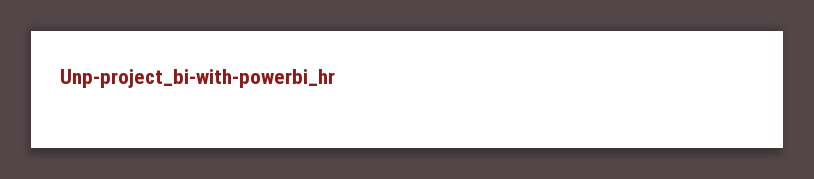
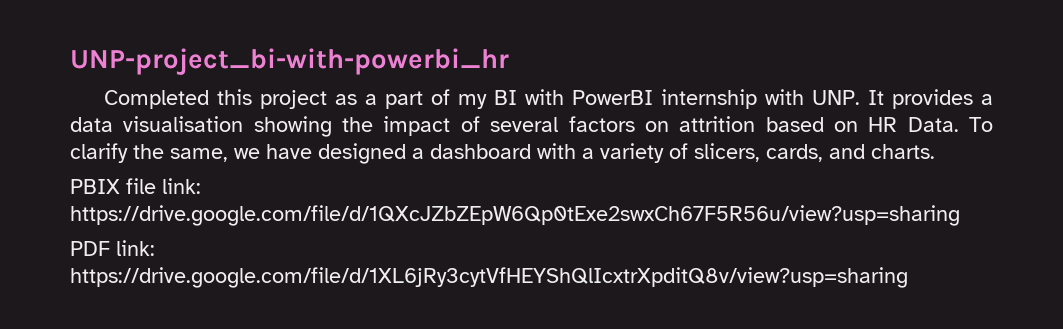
- Unp-project_bi-with-powerbi_hr
+ UNP-project_bi-with-powerbi_hr
+ Completed this project as a part of my BI with PowerBI internship with UNP. It provides a data visualisation showing the impact of several factors on attrition based on HR Data. To clarify the same, we have designed a dashboard with a variety of slicers, cards, and charts.
+ PBIX file link: https://drive.google.com/file/d/1QXcJZbZEpW6Qp0tExe2swxCh67F5R56u/view?usp=sharing
+ PDF link: https://drive.google.com/file/d/1XL6jRy3cytVfHEYShQlIcxtrXpditQ8v/view?usp=sharing

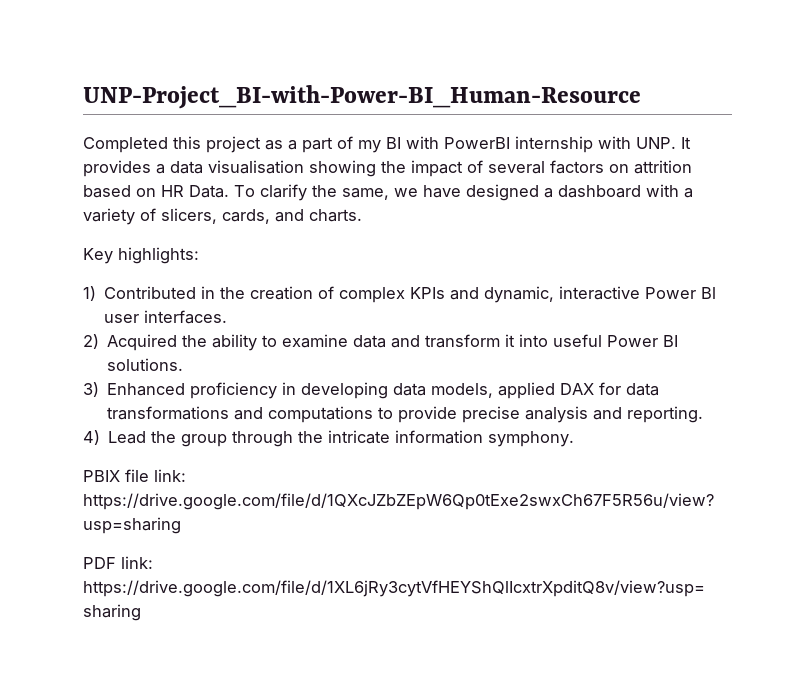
- UNP-project_bi-with-powerbi_hr
+ UNP-Project_BI-with-Power-BI_Human-Resource
+ Key highlights:
+ 1) Contributed in the creation of complex KPIs and dynamic, interactive Power Bl user interfaces.
+ 2) Acquired the ability to examine data and transform it into useful Power BI solutions.
+ 3) Enhanced proficiency in developing data models, applied DAX for data transformations and computations to provide precise analysis and reporting.
+ 4) Lead the group through the intricate information symphony.

